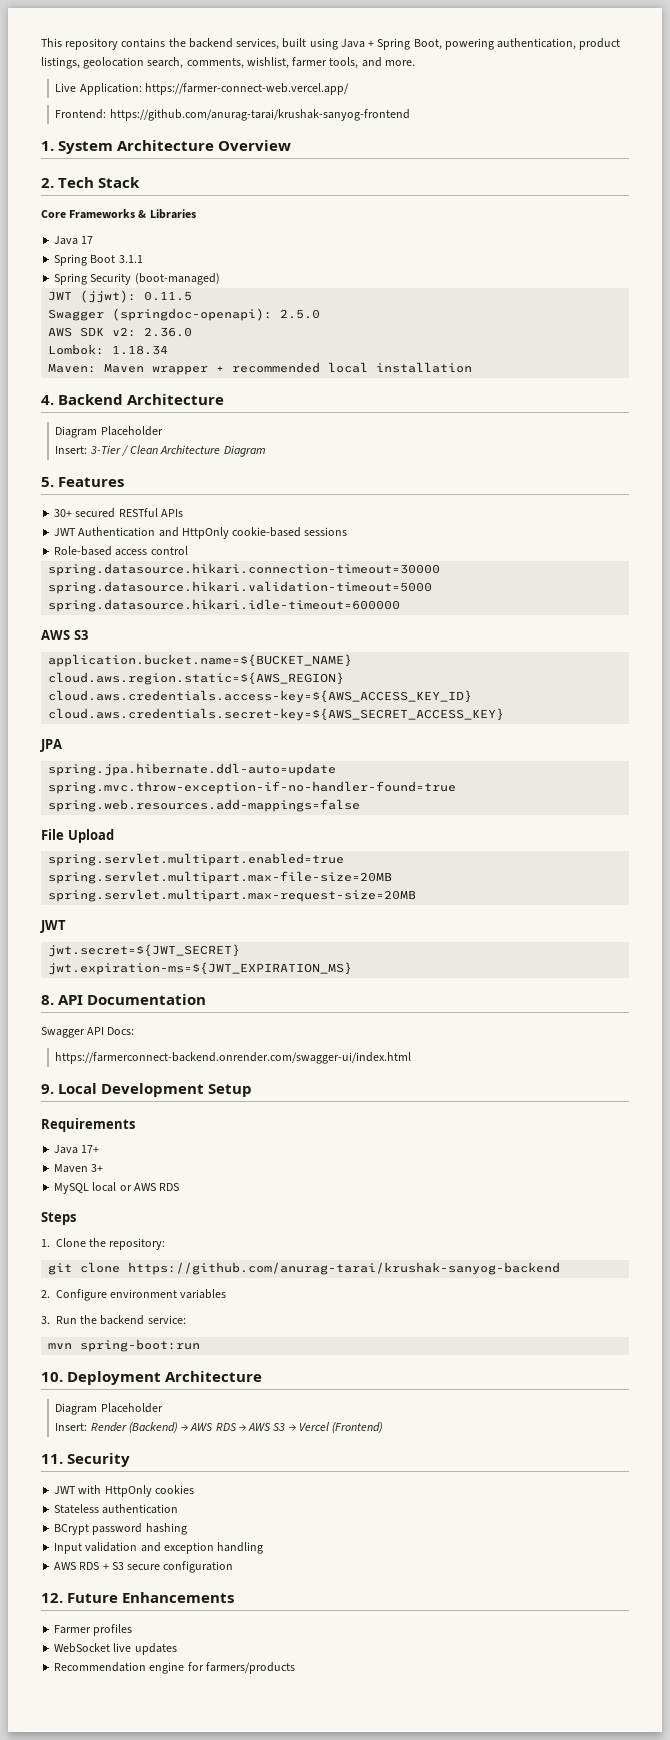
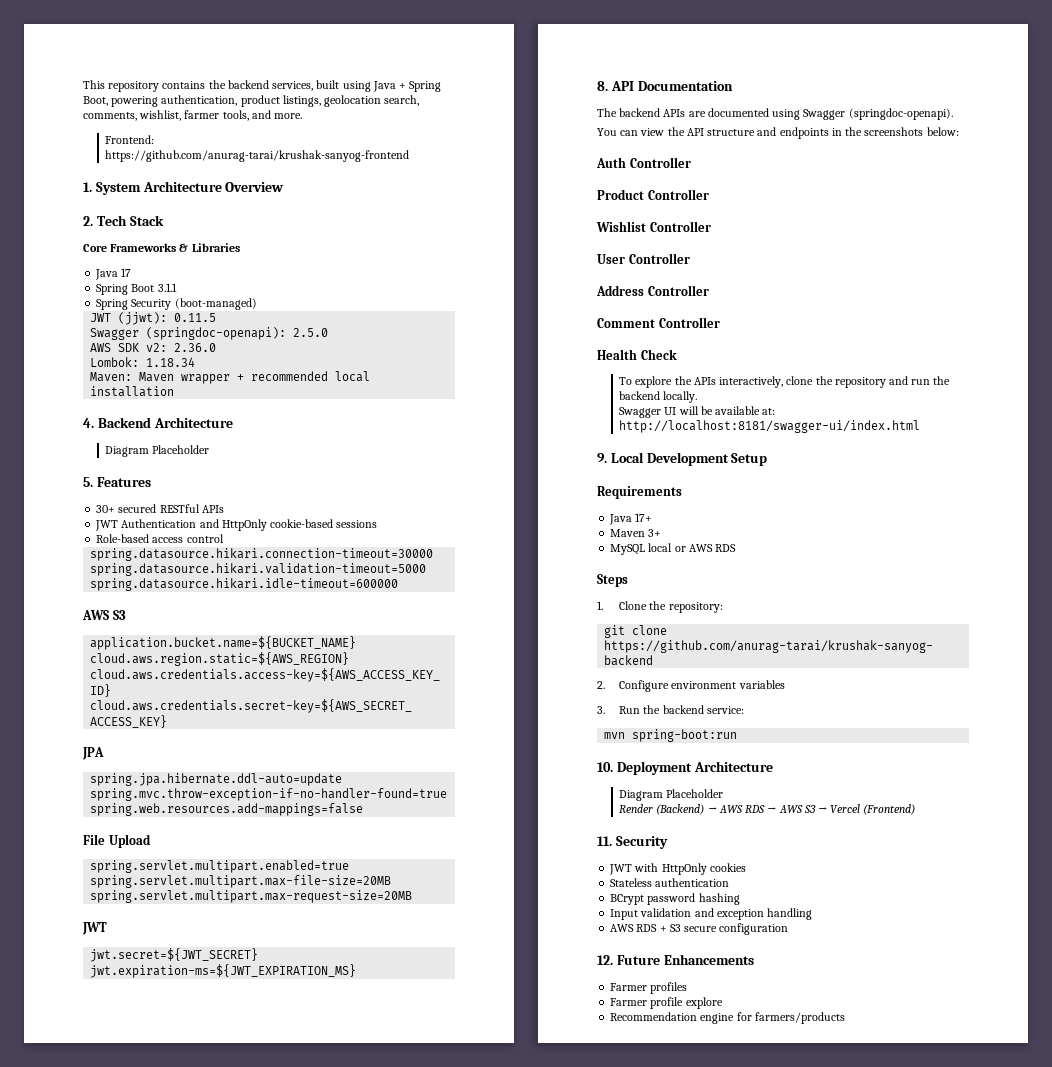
- Live Application: https://farmer-connect-web.vercel.app/
- Insert: 3-Tier / Clean Architecture Diagram
- Swagger API Docs:
- https://farmerconnect-backend.onrender.com/swagger-ui/index.html
+ The backend APIs are documented using Swagger (springdoc-openapi).
+ You can view the API structure and endpoints in the screenshots below:
+ Auth Controller
+ Product Controller
+ Wishlist Controller
+ User Controller
+ Address Controller
+ Comment Controller
+ Health Check
+ To explore the APIs interactively, clone the repository and run the backend locally.
+ Swagger UI will be available at: http://localhost:8181/swagger-ui/index.html
- Insert: Render (Backend) → AWS RDS → AWS S3 → Vercel (Frontend)
+ Render (Backend) → AWS RDS → AWS S3 → Vercel (Frontend)
- WebSocket live updates
+ Farmer profile explore

